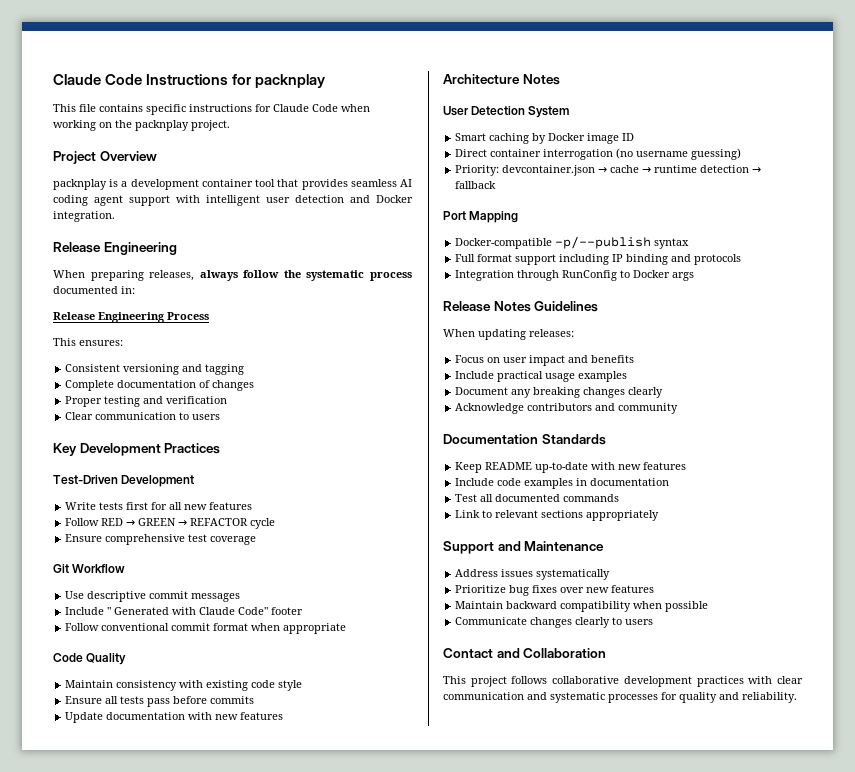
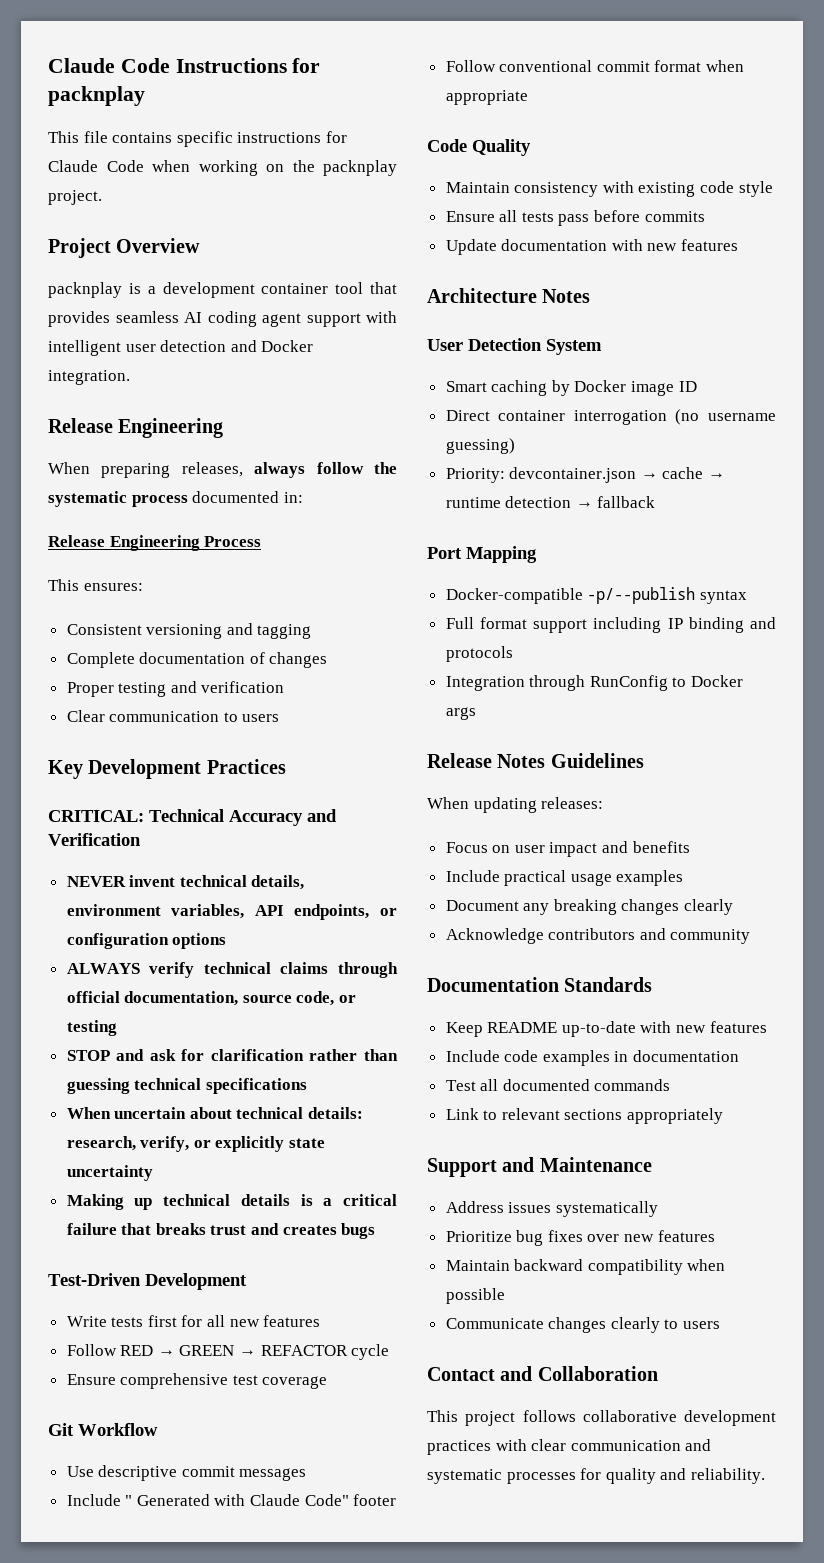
+ CRITICAL: Technical Accuracy and Verification
+ NEVER invent technical details, environment variables, API endpoints, or configuration options
+ ALWAYS verify technical claims through official documentation, source code, or testing
+ STOP and ask for clarification rather than guessing technical specifications
+ When uncertain about technical details: research, verify, or explicitly state uncertainty
+ Making up technical details is a critical failure that breaks trust and creates bugs

